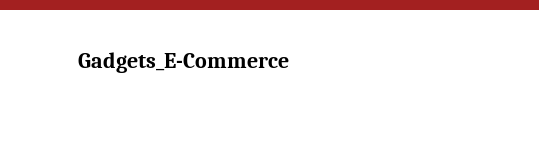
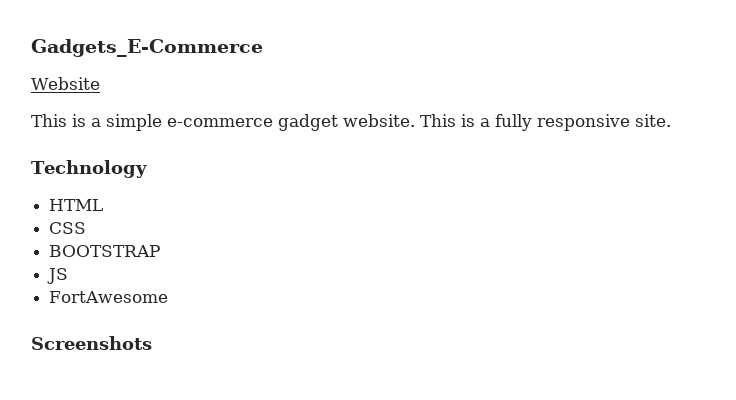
+ Website
+ This is a simple e-commerce gadget website. This is a fully responsive site.
+ Technology
+ HTML
+ CSS
+ BOOTSTRAP
+ JS
+ FortAwesome
+ Screenshots

